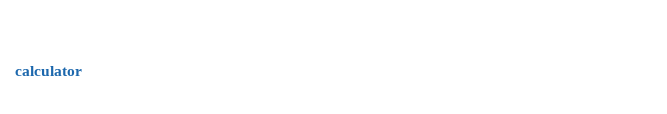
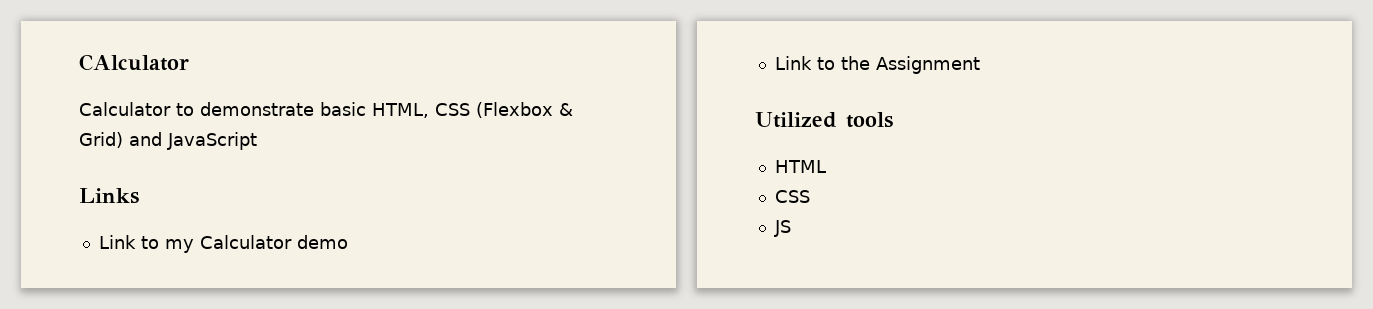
- calculator
+ CAlculator
+ Calculator to demonstrate basic HTML, CSS (Flexbox & Grid) and JavaScript
+ Links
+ Link to my Calculator demo
+ Link to the Assignment
+ Utilized tools
+ HTML
+ CSS
+ JS

